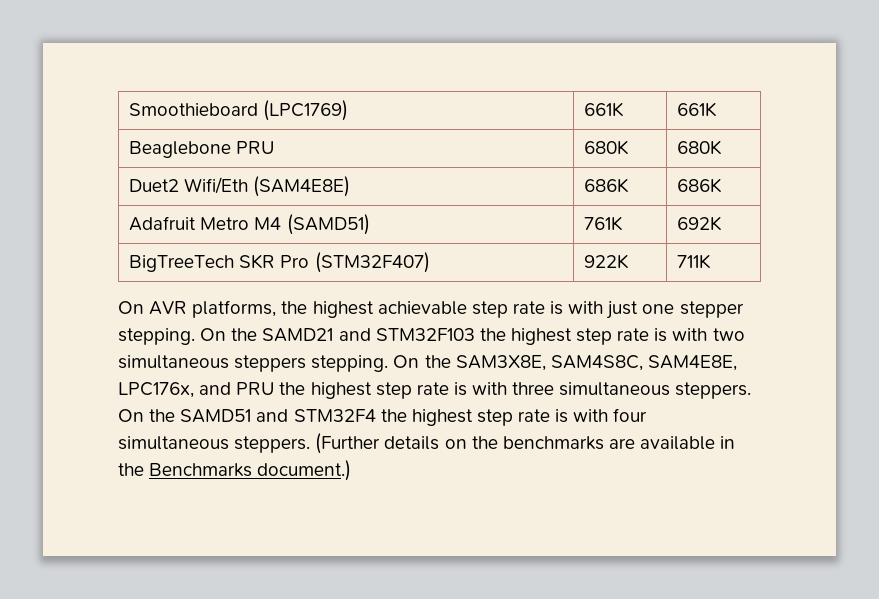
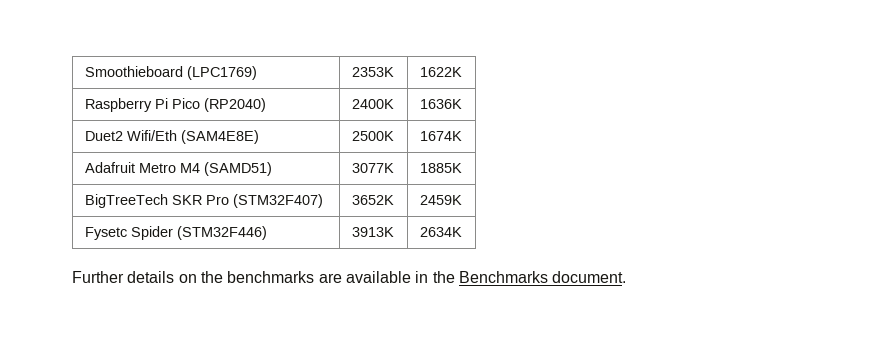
- Smoothieboard (LPC1769) | 661K | 661K
- Beaglebone PRU | 680K | 680K
+ Smoothieboard (LPC1769) | 2353K | 1622K
+ Raspberry Pi Pico (RP2040) | 2400K | 1636K
- Duet2 Wifi/Eth (SAM4E8E) | 686K | 686K
+ Duet2 Wifi/Eth (SAM4E8E) | 2500K | 1674K
- Adafruit Metro M4 (SAMD51) | 761K | 692K
+ Adafruit Metro M4 (SAMD51) | 3077K | 1885K
- BigTreeTech SKR Pro (STM32F407) | 922K | 711K
- On AVR platforms, the highest achievable step rate is with just one stepper stepping. On the SAMD21 and STM32F103 the highest step rate is with two simultaneous steppers stepping. On the SAM3X8E, SAM4S8C, SAM4E8E, LPC176x, and PRU the highest step rate is with three simultaneous steppers. On the SAMD51 and STM32F4 the highest step rate is with four simultaneous steppers. (Further details on the benchmarks are available in the Benchmarks document.)
+ BigTreeTech SKR Pro (STM32F407) | 3652K | 2459K
+ Fysetc Spider (STM32F446) | 3913K | 2634K
+ Further details on the benchmarks are available in the Benchmarks document.

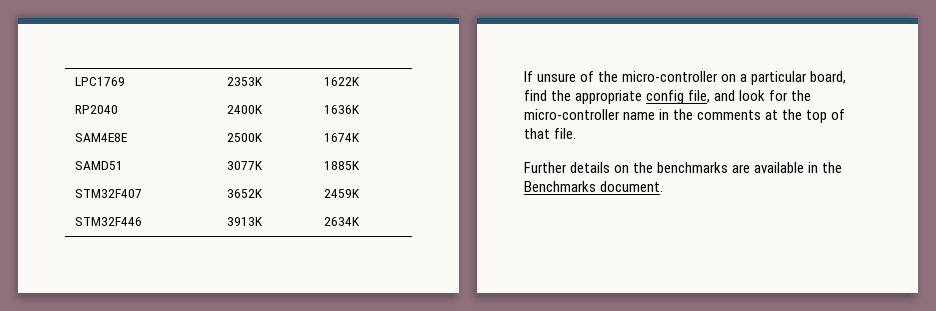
- Smoothieboard (LPC1769) | 2353K | 1622K
+ LPC1769 | 2353K | 1622K
- Raspberry Pi Pico (RP2040) | 2400K | 1636K
+ RP2040 | 2400K | 1636K
- Duet2 Wifi/Eth (SAM4E8E) | 2500K | 1674K
+ SAM4E8E | 2500K | 1674K
- Adafruit Metro M4 (SAMD51) | 3077K | 1885K
- BigTreeTech SKR Pro (STM32F407) | 3652K | 2459K
+ SAMD51 | 3077K | 1885K
+ STM32F407 | 3652K | 2459K
- Fysetc Spider (STM32F446) | 3913K | 2634K
+ STM32F446 | 3913K | 2634K
+ If unsure of the micro-controller on a particular board, find the appropriate config file, and look for the micro-controller name in the comments at the top of that file.

